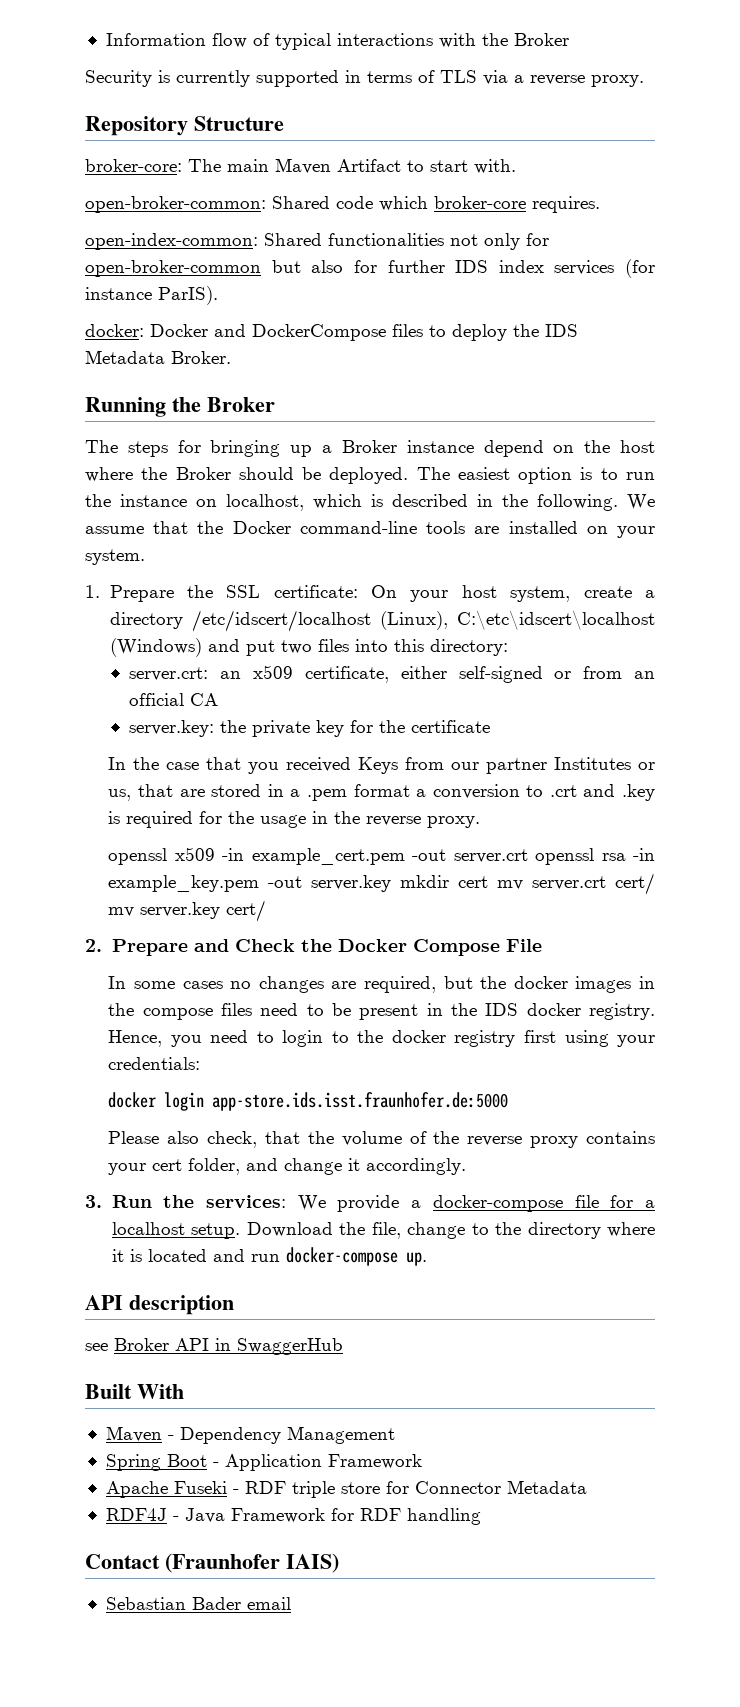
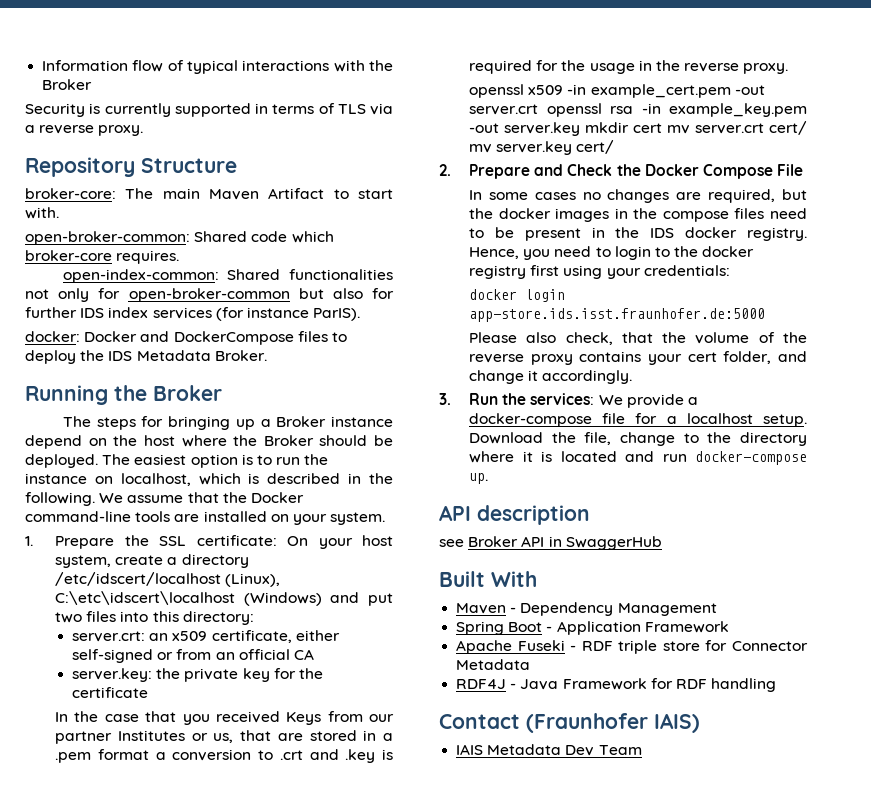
- Sebastian Bader email
+ IAIS Metadata Dev Team

